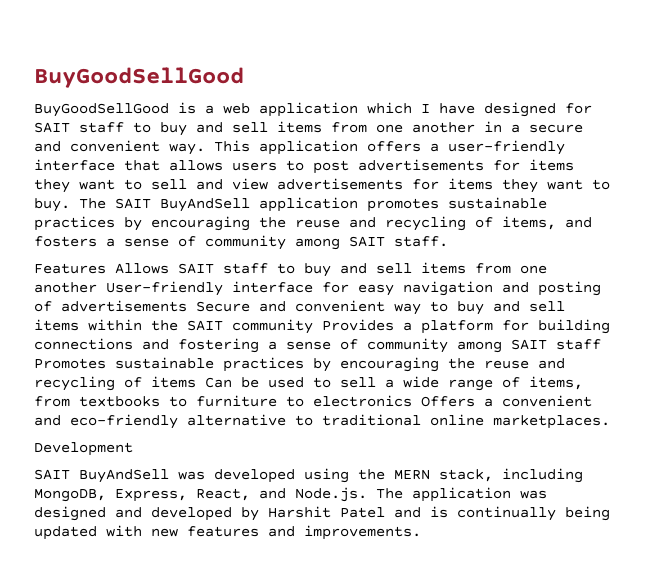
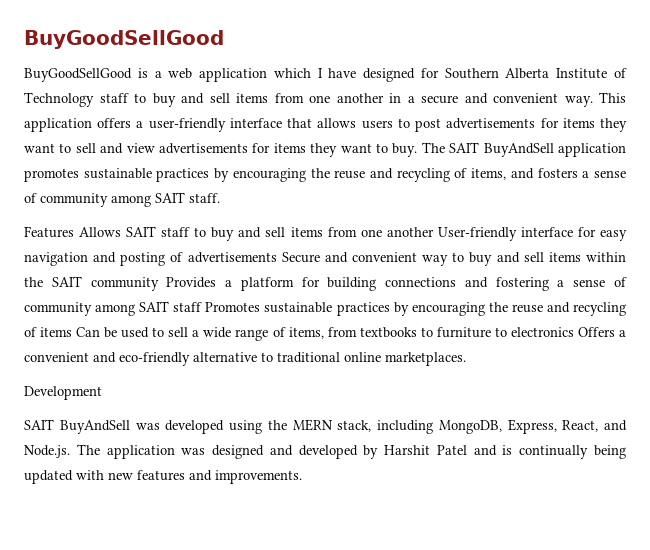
- BuyGoodSellGood is a web application which I have designed for SAIT staff to buy and sell items from one another in a secure and convenient way.
+ BuyGoodSellGood is a web application which I have designed for Southern Alberta Institute of Technology staff to buy and sell items from one another in a secure and convenient way.

